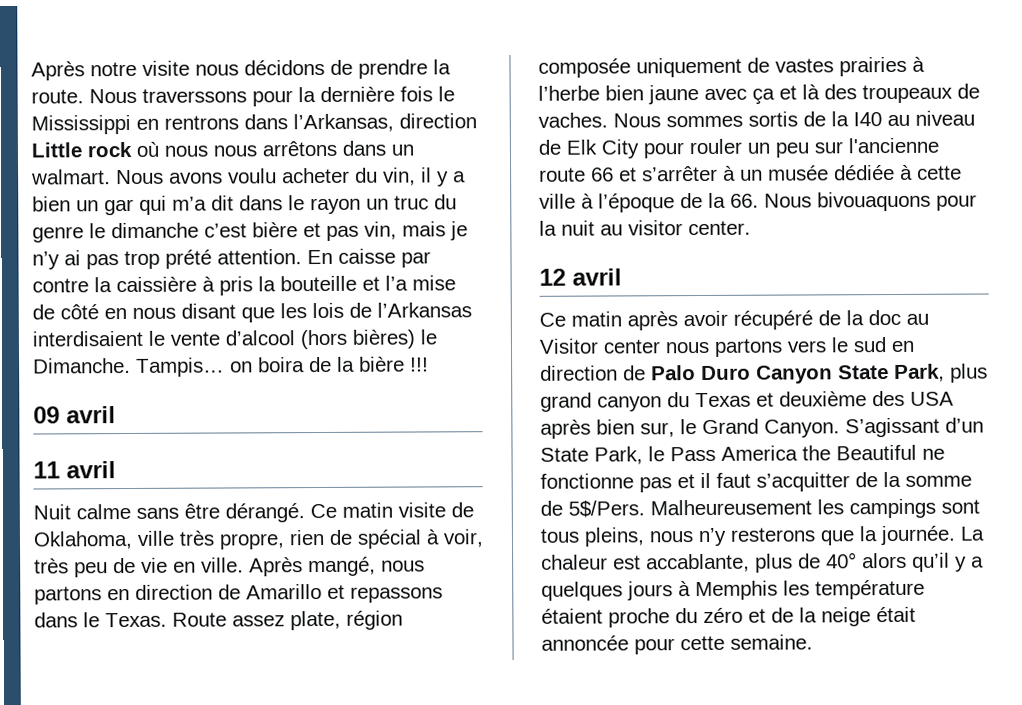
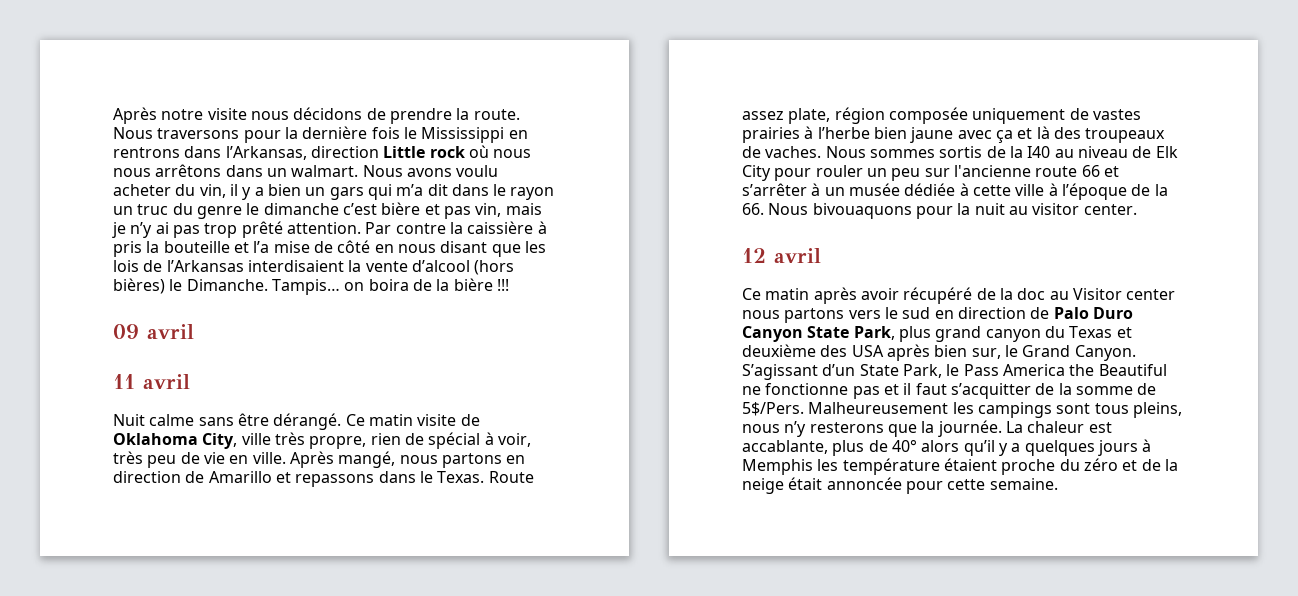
- Nous traverssons pour la dernière fois le Mississippi en rentrons dans l’Arkansas, direction Little rock où nous nous arrêtons dans un walmart.
+ Nous traversons pour la dernière fois le Mississippi en rentrons dans l’Arkansas, direction Little rock où nous nous arrêtons dans un walmart.
- Nous avons voulu acheter du vin, il y a bien un gar qui m’a dit dans le rayon un truc du genre le dimanche c’est bière et pas vin, mais je n’y ai pas trop prété attention. En caisse par contre la caissière à pris la bouteille et l’a mise de côté en nous disant que les lois de l’Arkansas interdisaient le vente d’alcool (hors bières) le Dimanche.
+ Nous avons voulu acheter du vin, il y a bien un gars qui m’a dit dans le rayon un truc du genre le dimanche c’est bière et pas vin, mais je n’y ai pas trop prêté attention. Par contre la caissière à pris la bouteille et l’a mise de côté en nous disant que les lois de l’Arkansas interdisaient la vente d’alcool (hors bières) le Dimanche.
- Ce matin visite de Oklahoma, ville très propre, rien de spécial à voir, très peu de vie en ville.
+ Ce matin visite de Oklahoma City, ville très propre, rien de spécial à voir, très peu de vie en ville.

